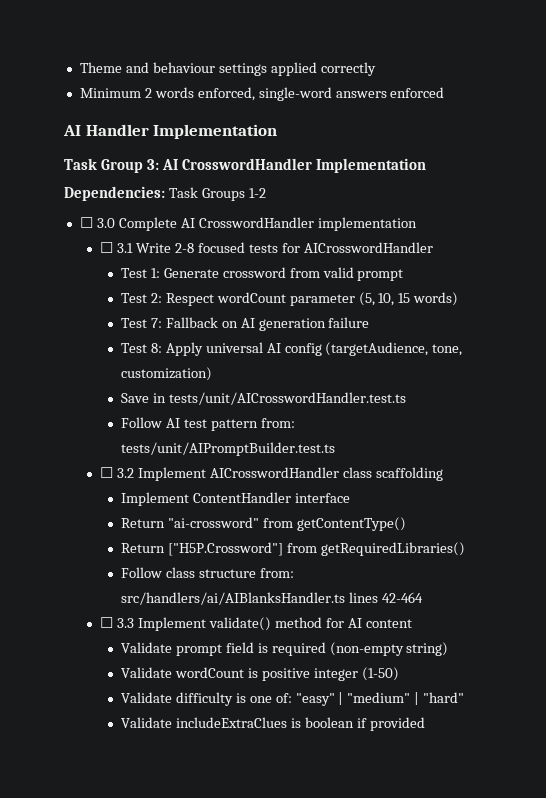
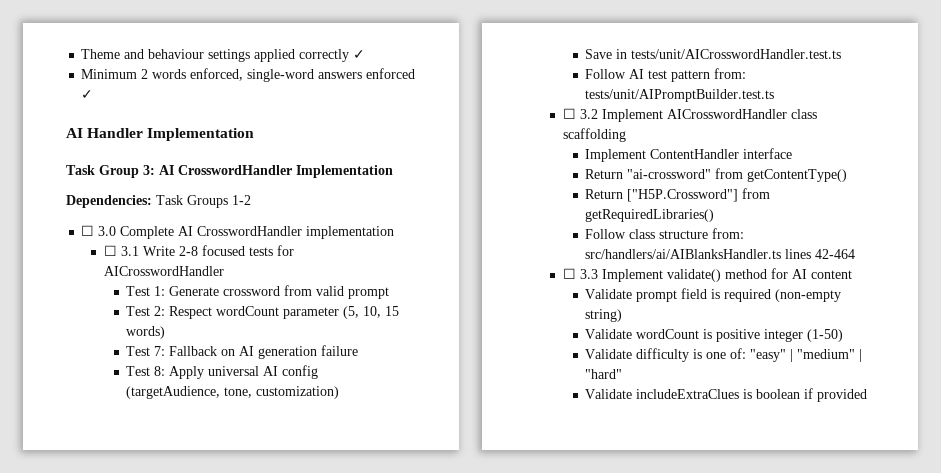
- Theme and behaviour settings applied correctly
+ Theme and behaviour settings applied correctly ✓
- Minimum 2 words enforced, single-word answers enforced
+ Minimum 2 words enforced, single-word answers enforced ✓

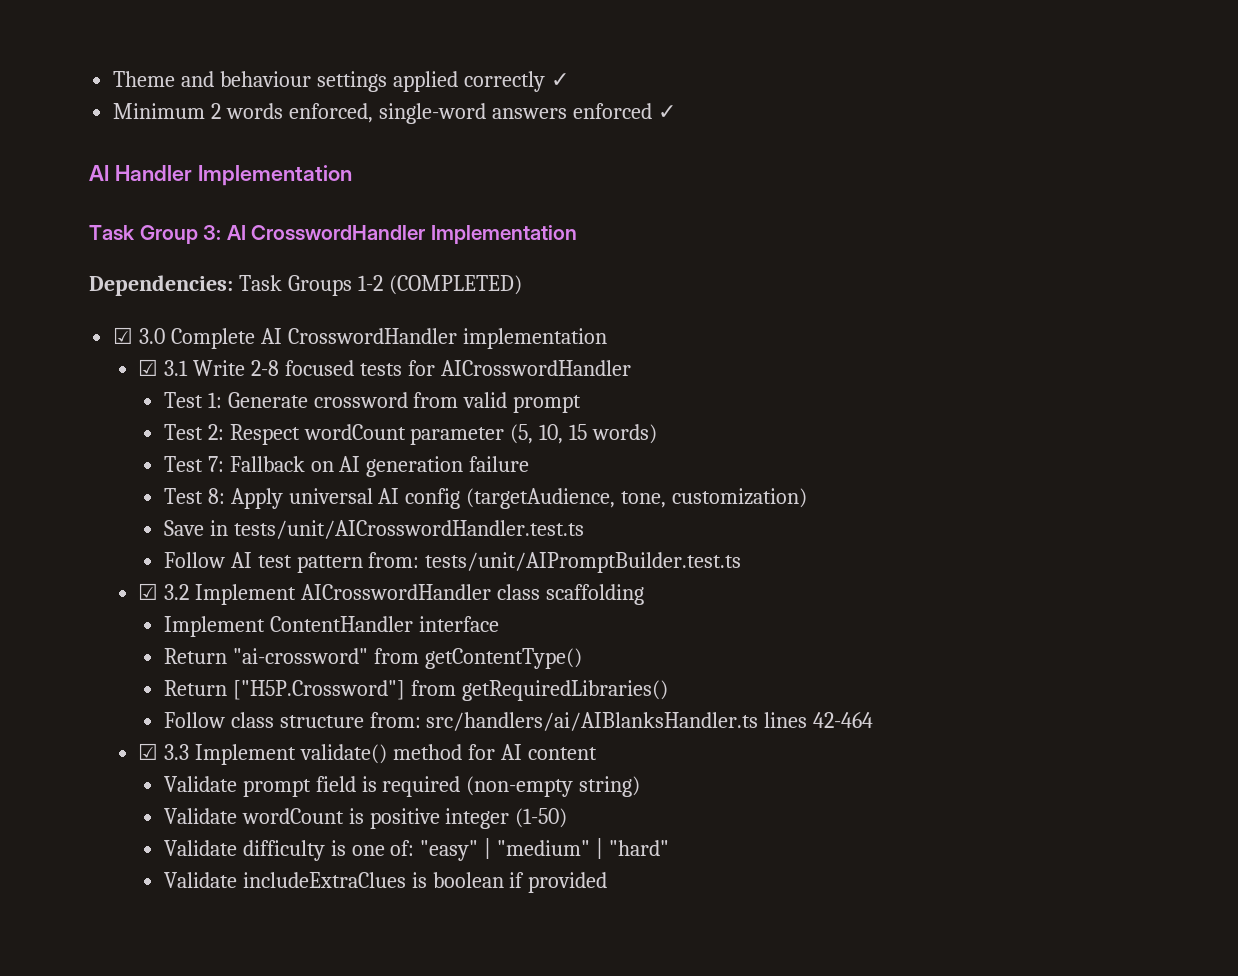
- Dependencies: Task Groups 1-2
- ☐ 3.0 Complete AI CrosswordHandler implementation
+ Dependencies: Task Groups 1-2 (COMPLETED)
+ ☑ 3.0 Complete AI CrosswordHandler implementation
- ☐ 3.1 Write 2-8 focused tests for AICrosswordHandler
+ ☑ 3.1 Write 2-8 focused tests for AICrosswordHandler
- ☐ 3.2 Implement AICrosswordHandler class scaffolding
+ ☑ 3.2 Implement AICrosswordHandler class scaffolding
- ☐ 3.3 Implement validate() method for AI content
+ ☑ 3.3 Implement validate() method for AI content

